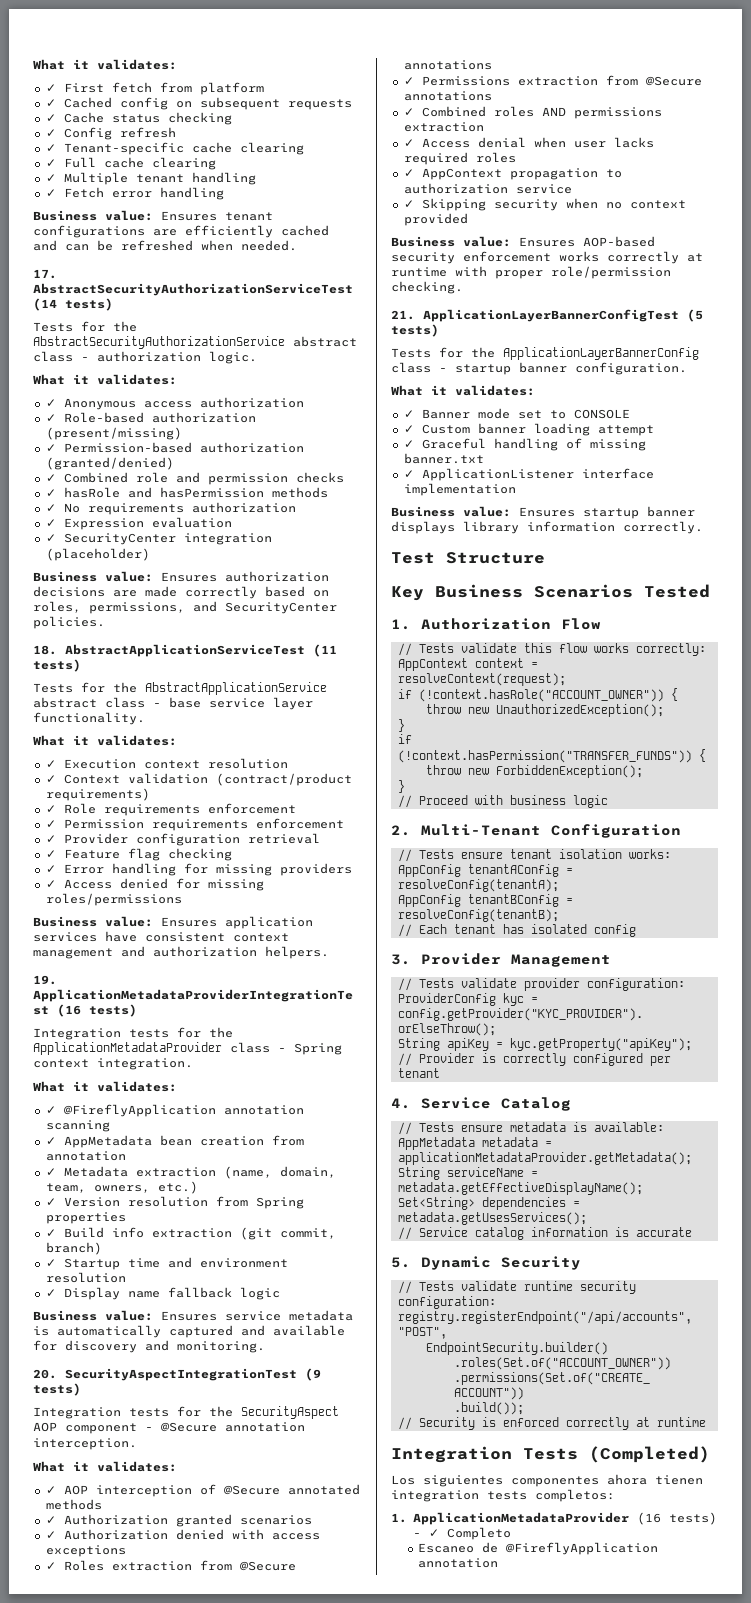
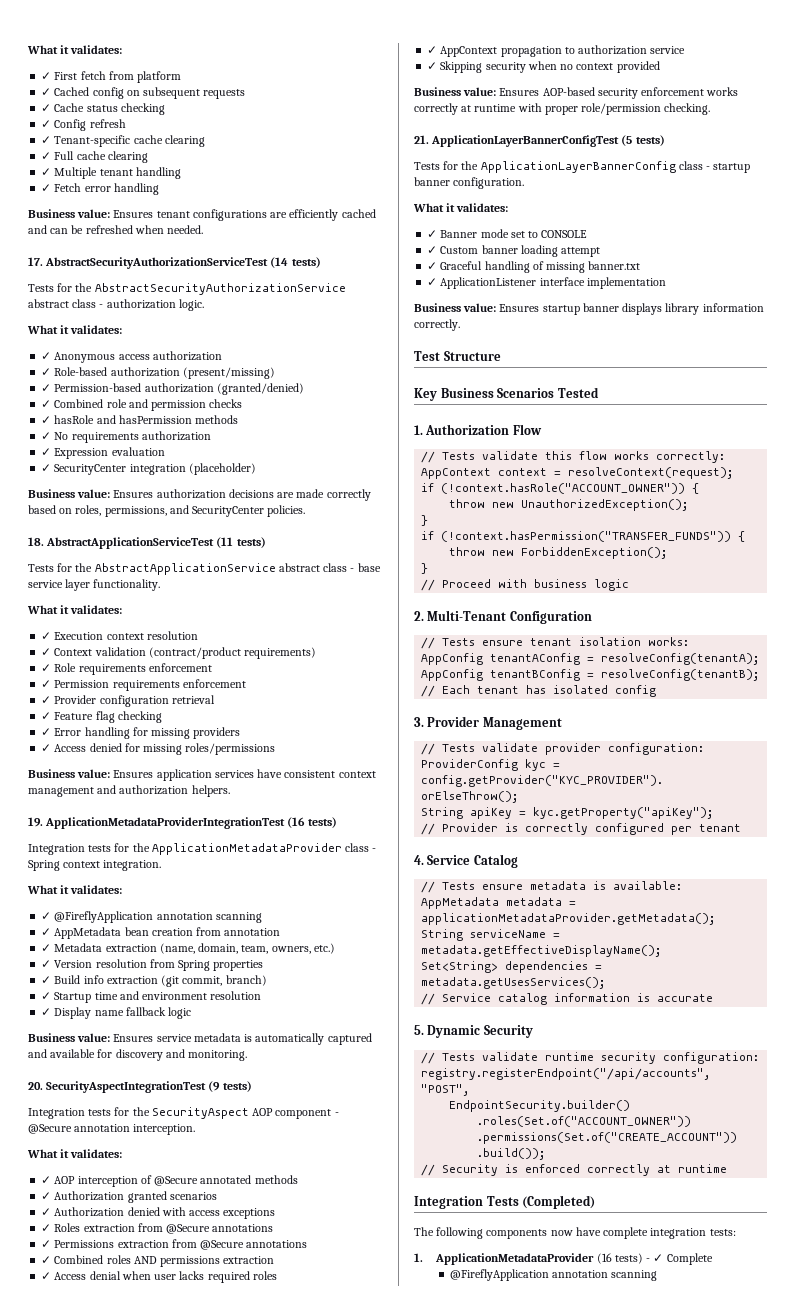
- Los siguientes componentes ahora tienen integration tests completos:
+ The following components now have complete integration tests:
- 1. ApplicationMetadataProvider (16 tests) - ✓ Completo
- Escaneo de @FireflyApplication annotation
+ 1. ApplicationMetadataProvider (16 tests) - ✓ Complete
+ @FireflyApplication annotation scanning

